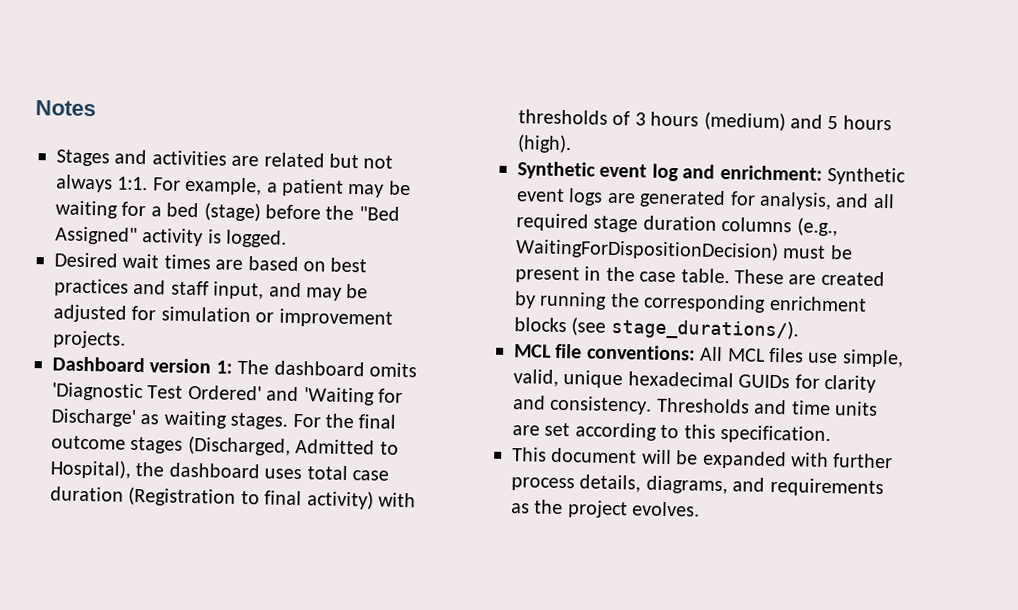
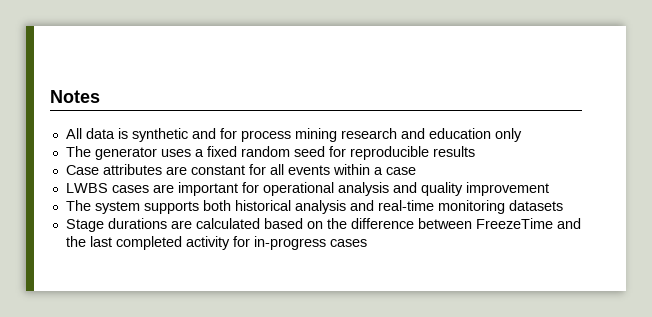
- Stages and activities are related but not always 1:1. For example, a patient may be waiting for a bed (stage) before the "Bed Assigned" activity is logged.
- Desired wait times are based on best practices and staff input, and may be adjusted for simulation or improvement projects.
- Dashboard version 1: The dashboard omits 'Diagnostic Test Ordered' and 'Waiting for Discharge' as waiting stages. For the final outcome stages (Discharged, Admitted to Hospital), the dashboard uses total case duration (Registration to final activity) with thresholds of 3 hours (medium) and 5 hours (high).
- Synthetic event log and enrichment: Synthetic event logs are generated for analysis, and all required stage duration columns (e.g., WaitingForDispositionDecision) must be present in the case table. These are created by running the corresponding enrichment blocks (see stage_durations/).
- MCL file conventions: All MCL files use simple, valid, unique hexadecimal GUIDs for clarity and consistency. Thresholds and time units are set according to this specification.
- This document will be expanded with further process details, diagrams, and requirements as the project evolves.
+ All data is synthetic and for process mining research and education only
+ The generator uses a fixed random seed for reproducible results
+ Case attributes are constant for all events within a case
+ LWBS cases are important for operational analysis and quality improvement
+ The system supports both historical analysis and real-time monitoring datasets
+ Stage durations are calculated based on the difference between FreezeTime and the last completed activity for in-progress cases

